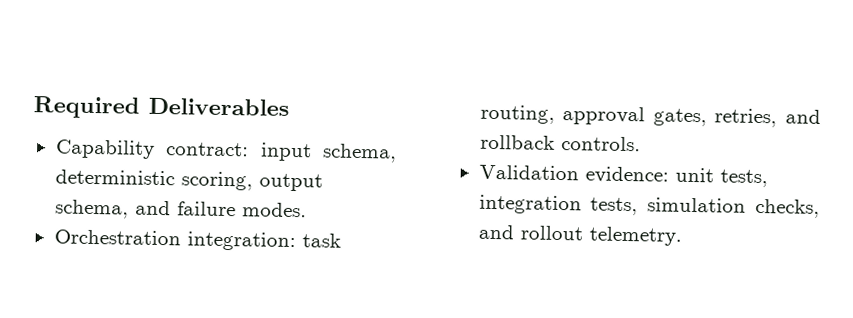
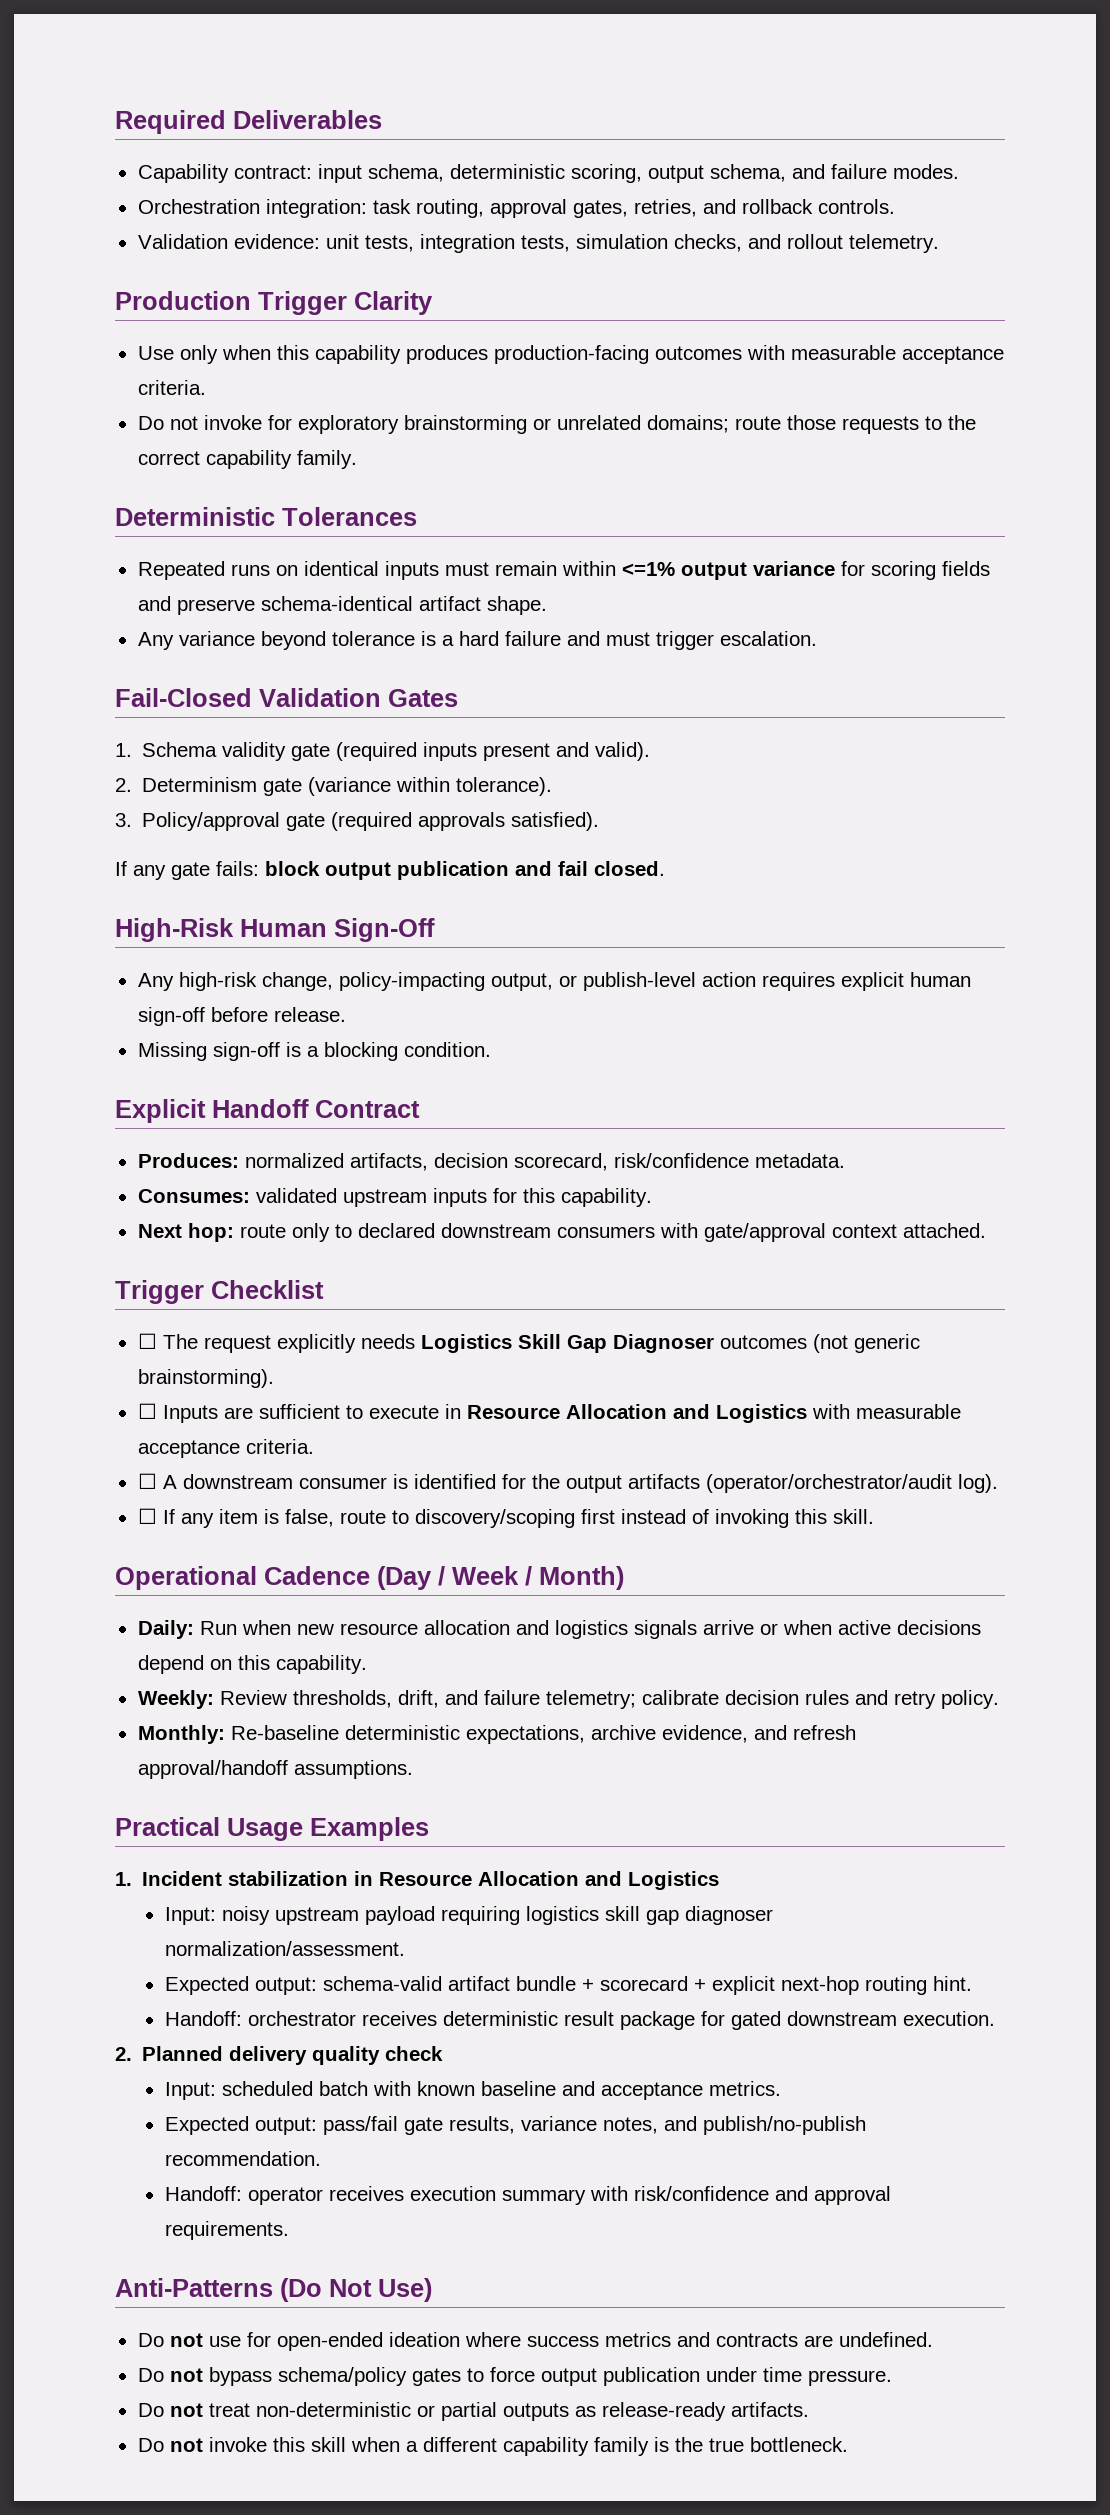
+ Production Trigger Clarity
+ Use only when this capability produces production-facing outcomes with measurable acceptance criteria.
+ Do not invoke for exploratory brainstorming or unrelated domains; route those requests to the correct capability family.
+ Deterministic Tolerances
+ Repeated runs on identical inputs must remain within <=1% output variance for scoring fields and preserve schema-identical artifact shape.
+ Any variance beyond tolerance is a hard failure and must trigger escalation.
+ Fail-Closed Validation Gates
+ 1. Schema validity gate (required inputs present and valid).
+ 2. Determinism gate (variance within tolerance).
+ 3. Policy/approval gate (required approvals satisfied).
+ If any gate fails: block output publication and fail closed.
+ High-Risk Human Sign-Off
+ Any high-risk change, policy-impacting output, or publish-level action requires explicit human sign-off before release.
+ Missing sign-off is a blocking condition.
+ Explicit Handoff Contract
+ Produces: normalized artifacts, decision scorecard, risk/confidence metadata.
+ Consumes: validated upstream inputs for this capability.
+ Next hop: route only to declared downstream consumers with gate/approval context attached.
+ Trigger Checklist
+ ☐ The request explicitly needs Logistics Skill Gap Diagnoser outcomes (not generic brainstorming).
+ ☐ Inputs are sufficient to execute in Resource Allocation and Logistics with measurable acceptance criteria.
+ ☐ A downstream consumer is identified for the output artifacts (operator/orchestrator/audit log).
+ ☐ If any item is false, route to discovery/scoping first instead of invoking this skill.
+ Operational Cadence (Day / Week / Month)
+ Daily: Run when new resource allocation and logistics signals arrive or when active decisions depend on this capability.
+ Weekly: Review thresholds, drift, and failure telemetry; calibrate decision rules and retry policy.
+ Monthly: Re-baseline deterministic expectations, archive evidence, and refresh approval/handoff assumptions.
+ Practical Usage Examples
+ 1. Incident stabilization in Resource Allocation and Logistics
+ Input: noisy upstream payload requiring logistics skill gap diagnoser normalization/assessment.
+ Expected output: schema-valid artifact bundle + scorecard + explicit next-hop routing hint.
+ Handoff: orchestrator receives deterministic result package for gated downstream execution.
+ 2. Planned delivery quality check
+ Input: scheduled batch with known baseline and acceptance metrics.
+ Expected output: pass/fail gate results, variance notes, and publish/no-publish recommendation.
+ Handoff: operator receives execution summary with risk/confidence and approval requirements.
+ Anti-Patterns (Do Not Use)
+ Do not use for open-ended ideation where success metrics and contracts are undefined.
+ Do not bypass schema/policy gates to force output publication under time pressure.
+ Do not treat non-deterministic or partial outputs as release-ready artifacts.
+ Do not invoke this skill when a different capability family is the true bottleneck.

